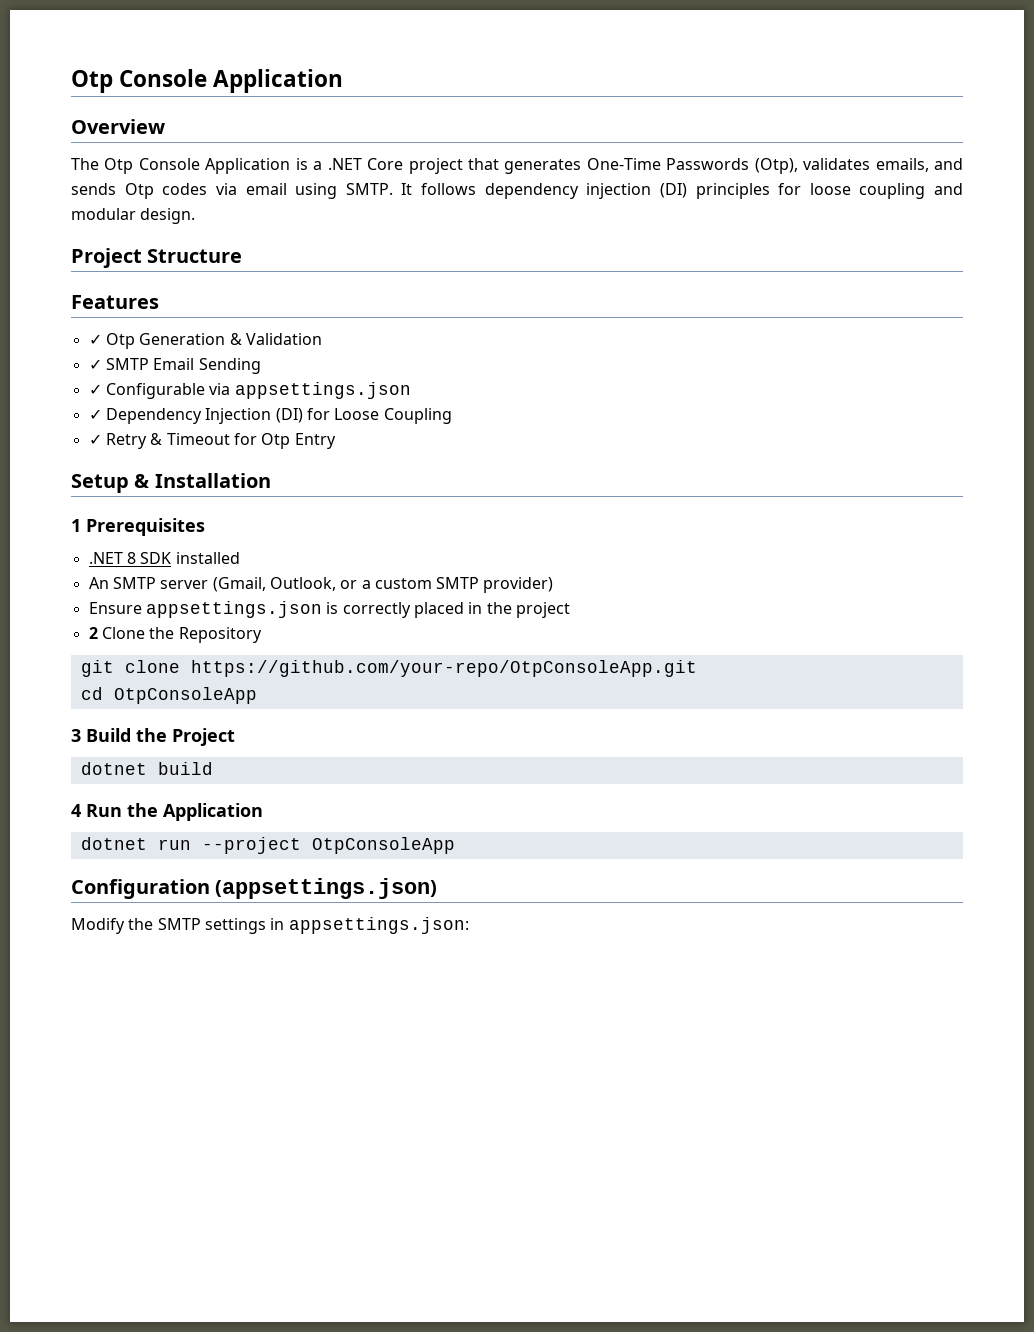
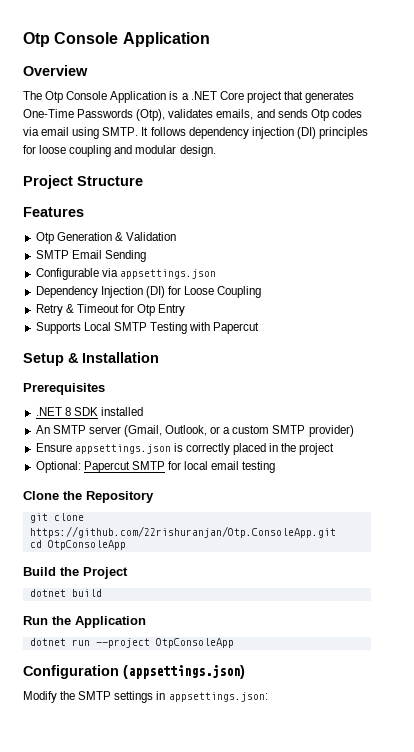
- ✓ Otp Generation & Validation
+ Otp Generation & Validation
- ✓ SMTP Email Sending
+ SMTP Email Sending
- ✓ Configurable via appsettings.json
+ Configurable via appsettings.json
- ✓ Dependency Injection (DI) for Loose Coupling
+ Dependency Injection (DI) for Loose Coupling
- ✓ Retry & Timeout for Otp Entry
+ Retry & Timeout for Otp Entry
+ Supports Local SMTP Testing with Papercut
- 1 Prerequisites
+ Prerequisites
- 2 Clone the Repository
+ Optional: Papercut SMTP for local email testing
+ Clone the Repository
- git clone https://github.com/your-repo/OtpConsoleApp.git
+ git clone https://github.com/22rishuranjan/Otp.ConsoleApp.git
- 3 Build the Project
+ Build the Project
- 4 Run the Application
+ Run the Application

